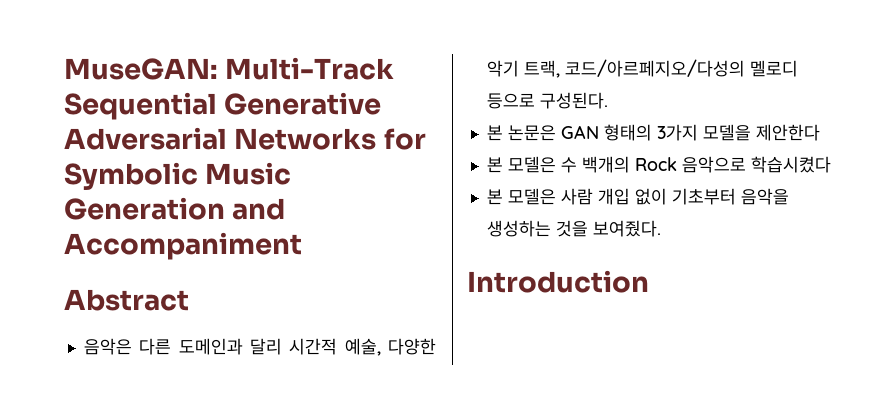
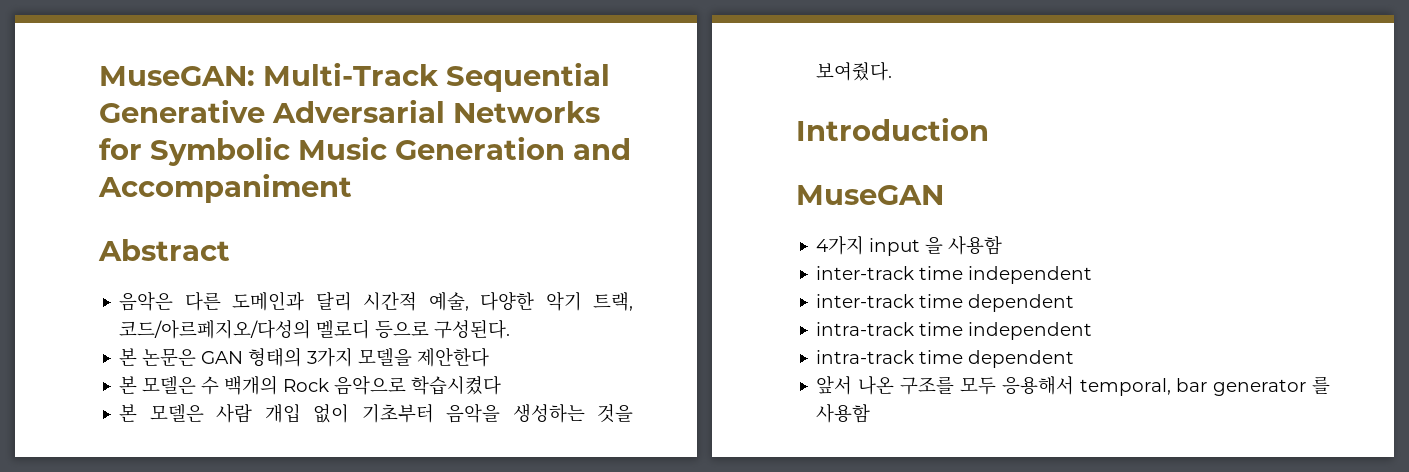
+ MuseGAN
+ 4가지 input 을 사용함
+ inter-track time independent
+ inter-track time dependent
+ intra-track time independent
+ intra-track time dependent
+ 앞서 나온 구조를 모두 응용해서 temporal, bar generator 를 사용함

